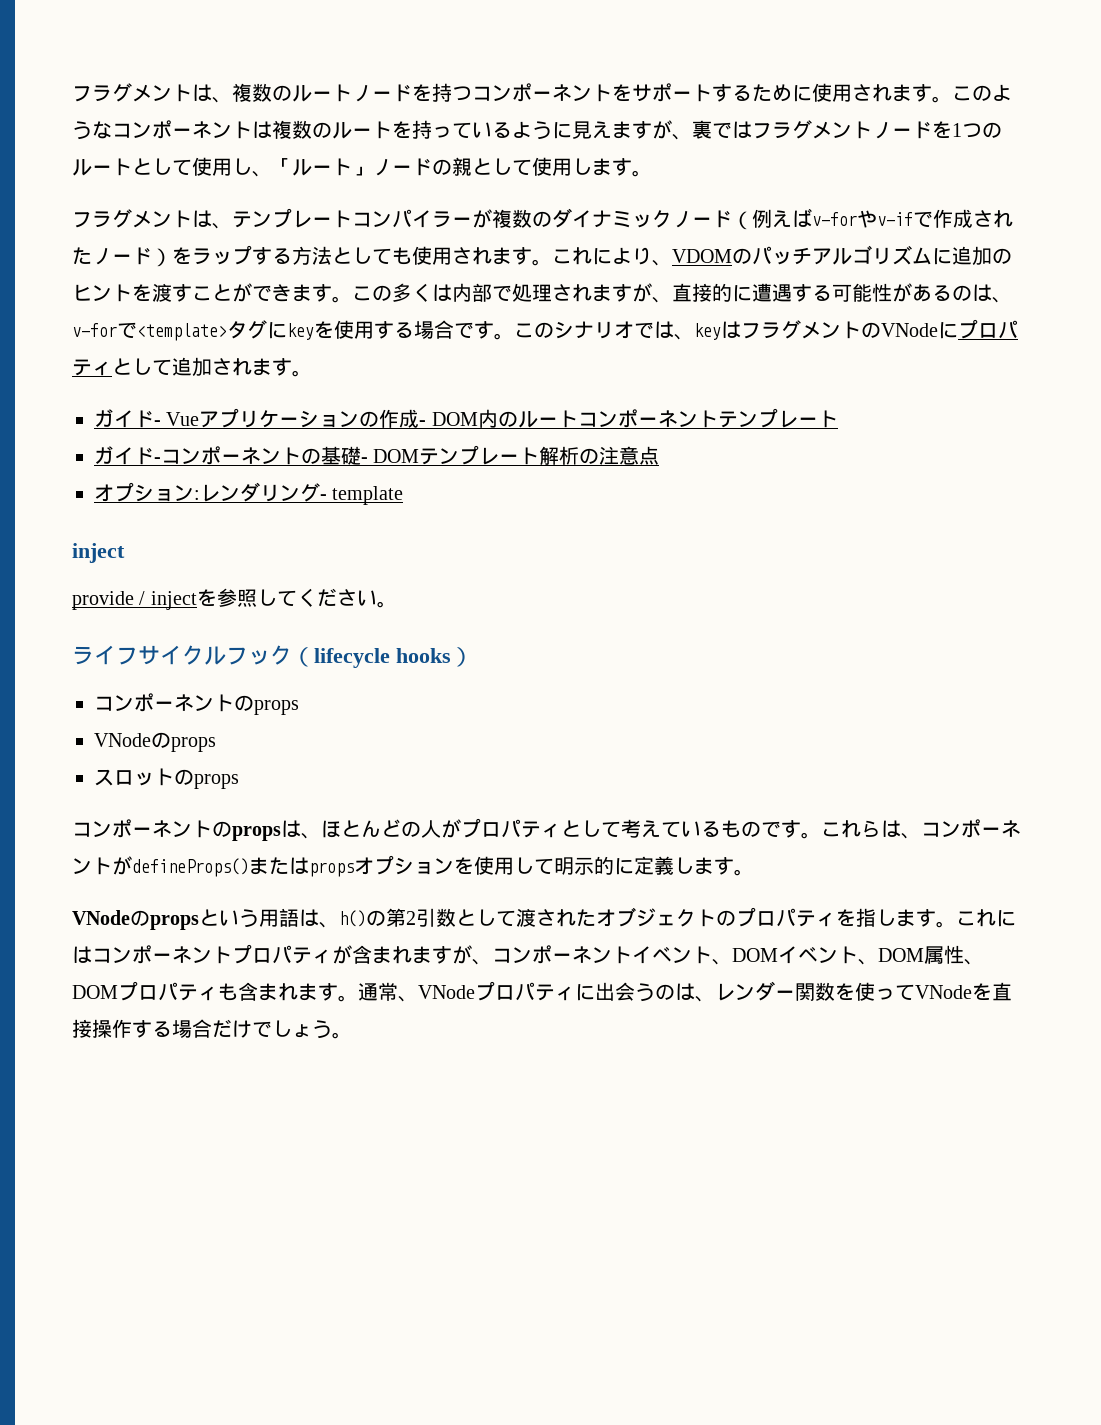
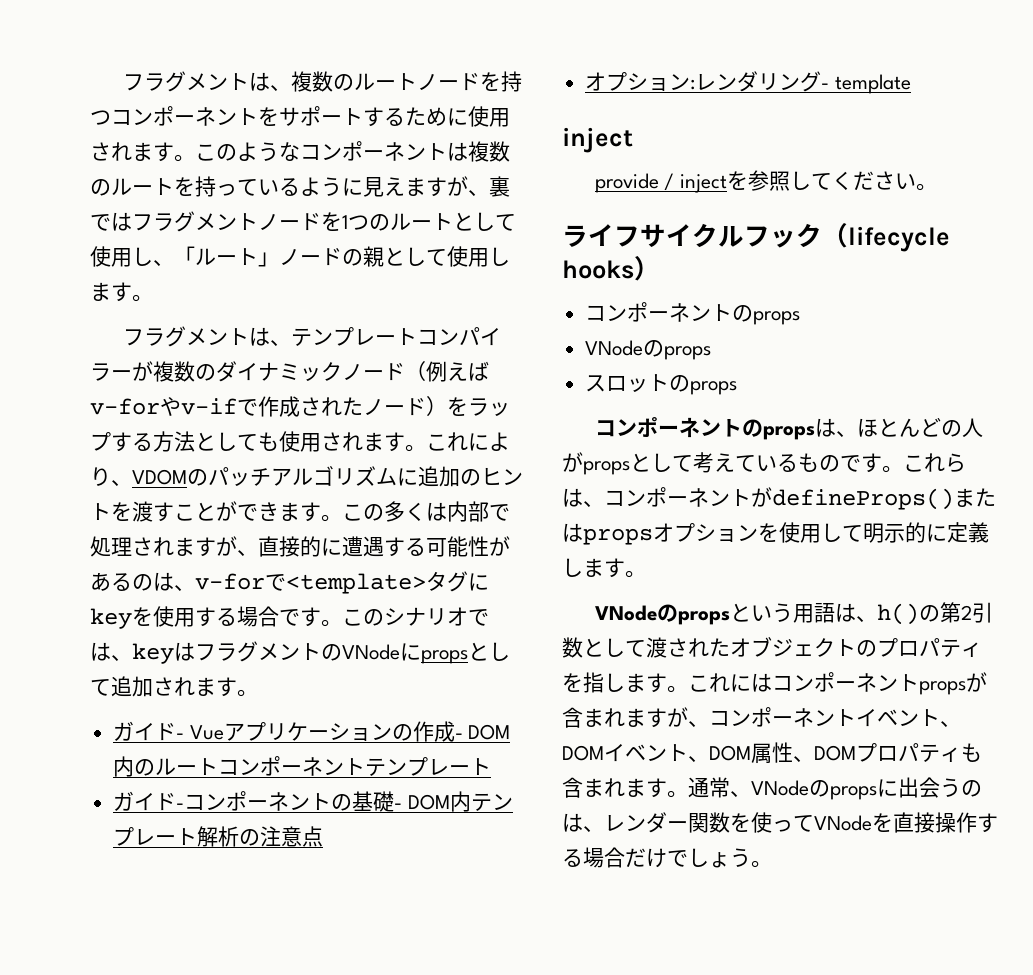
- このシナリオでは、keyはフラグメントのVNodeにプロパティとして追加されます。
+ このシナリオでは、keyはフラグメントのVNodeにpropsとして追加されます。
- ガイド-コンポーネントの基礎- DOMテンプレート解析の注意点
+ ガイド-コンポーネントの基礎- DOM内テンプレート解析の注意点
- コンポーネントのpropsは、ほとんどの人がプロパティとして考えているものです。
+ コンポーネントのpropsは、ほとんどの人がpropsとして考えているものです。
- これにはコンポーネントプロパティが含まれますが、コンポーネントイベント、DOMイベント、DOM属性、DOMプロパティも含まれます。
+ これにはコンポーネントpropsが含まれますが、コンポーネントイベント、DOMイベント、DOM属性、DOMプロパティも含まれます。
- 通常、VNodeプロパティに出会うのは、レンダー関数を使ってVNodeを直接操作する場合だけでしょう。
+ 通常、VNodeのpropsに出会うのは、レンダー関数を使ってVNodeを直接操作する場合だけでしょう。

